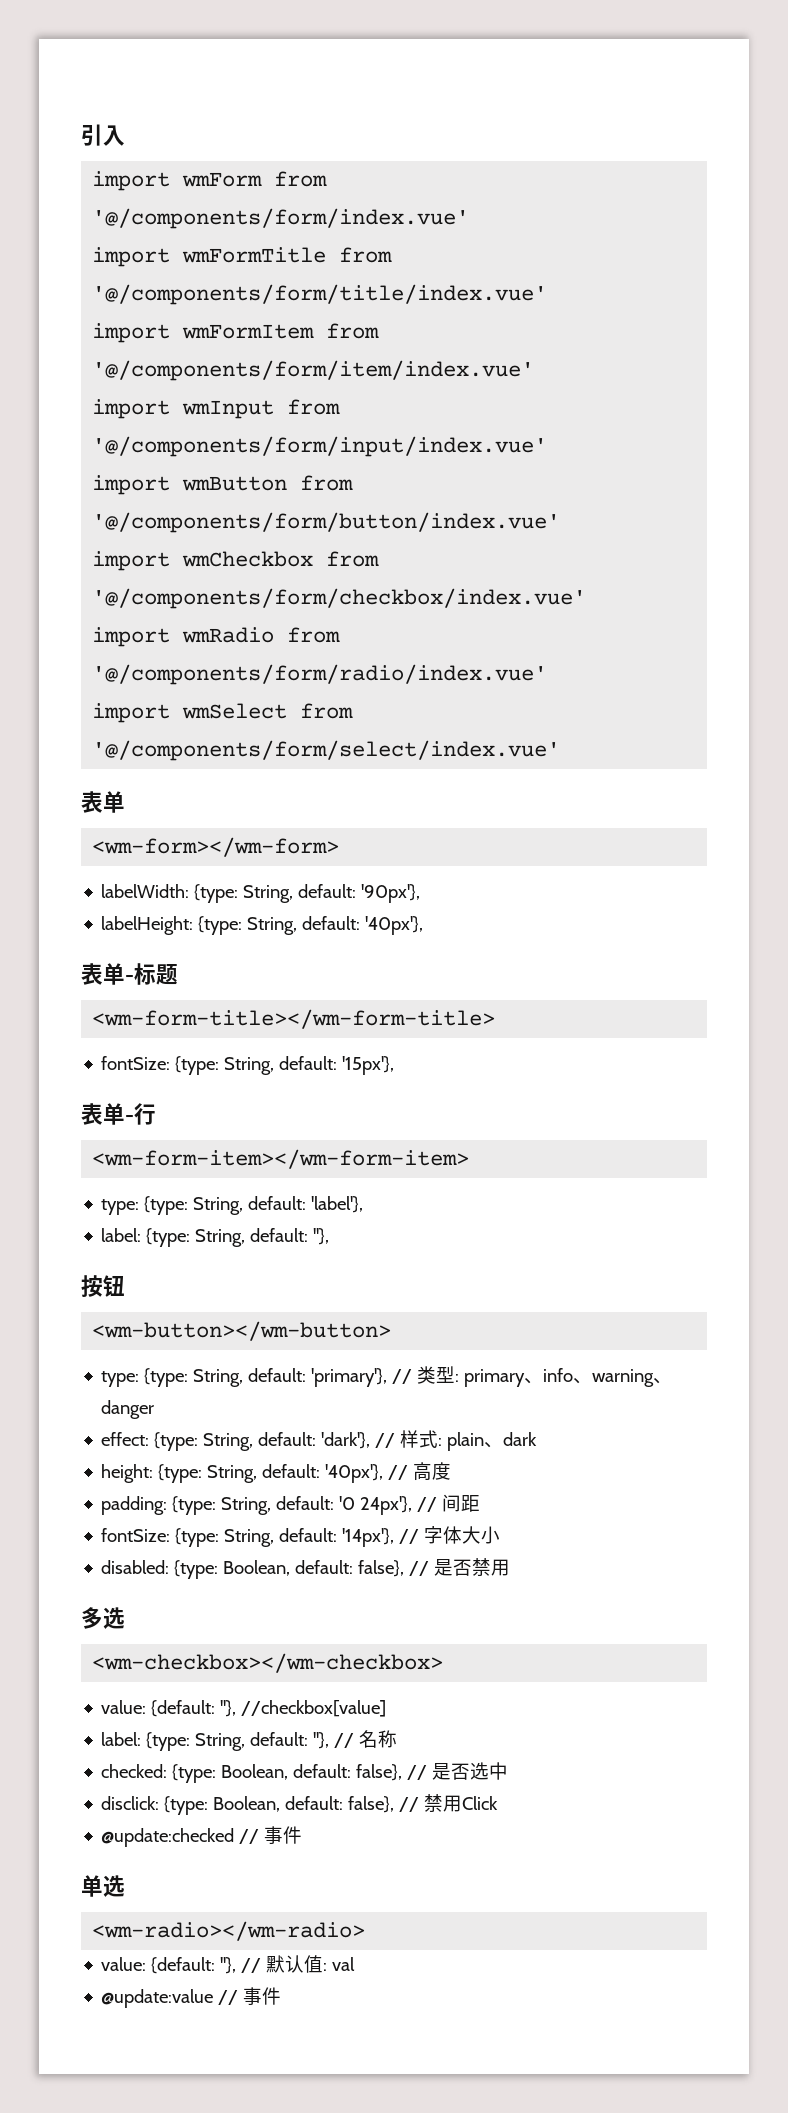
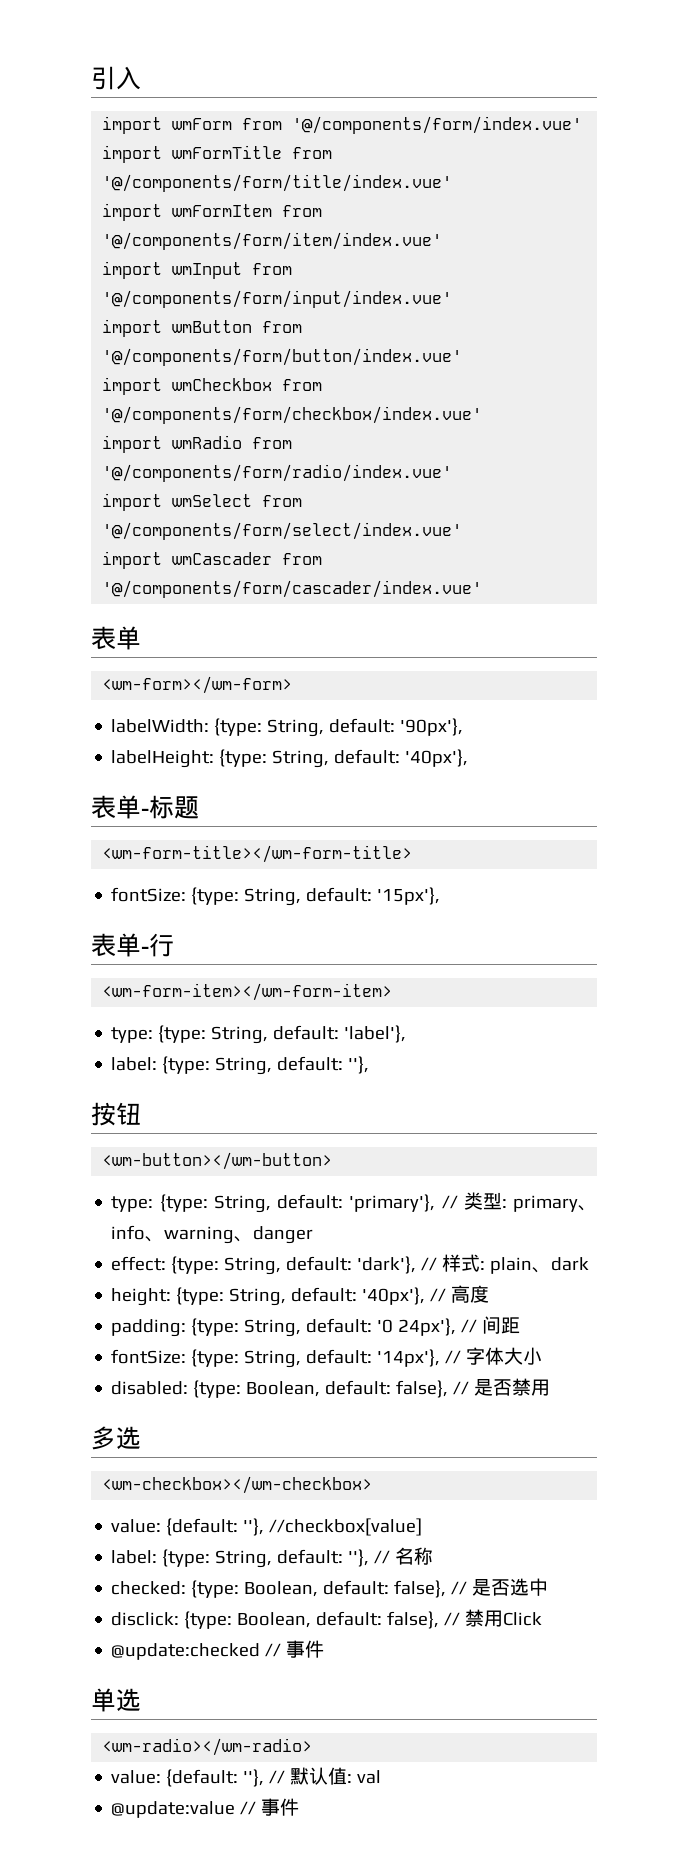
+ import wmCascader from '@/components/form/cascader/index.vue'

